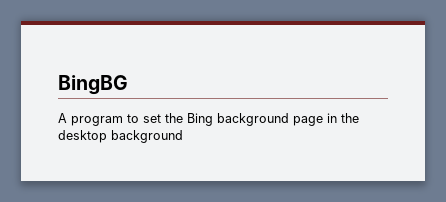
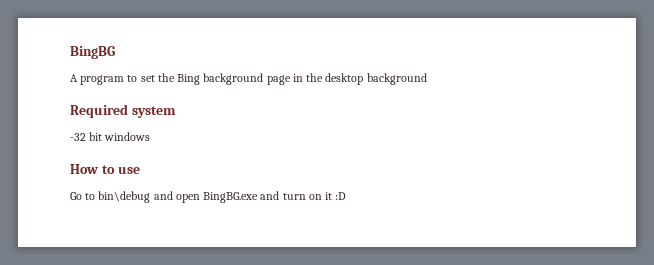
+ Required system
+ -32 bit windows
+ How to use
+ Go to bin\debug and open BingBG.exe and turn on it :D

